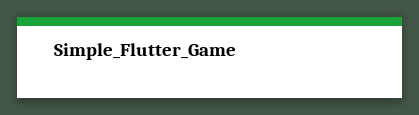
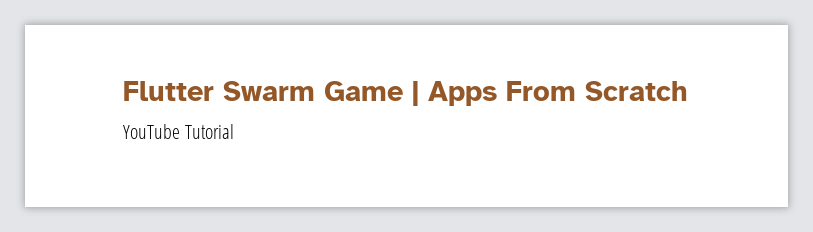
- Simple_Flutter_Game
+ Flutter Swarm Game | Apps From Scratch
+ YouTube Tutorial

